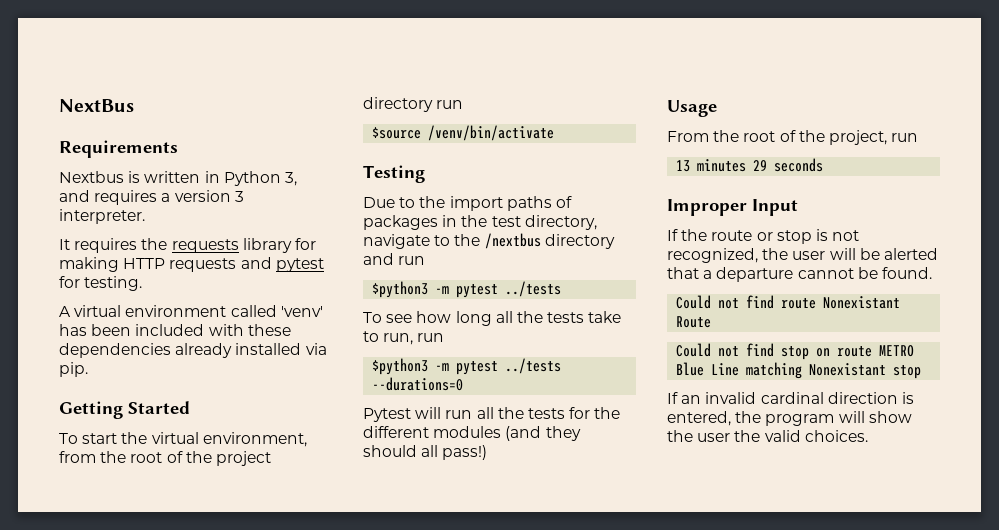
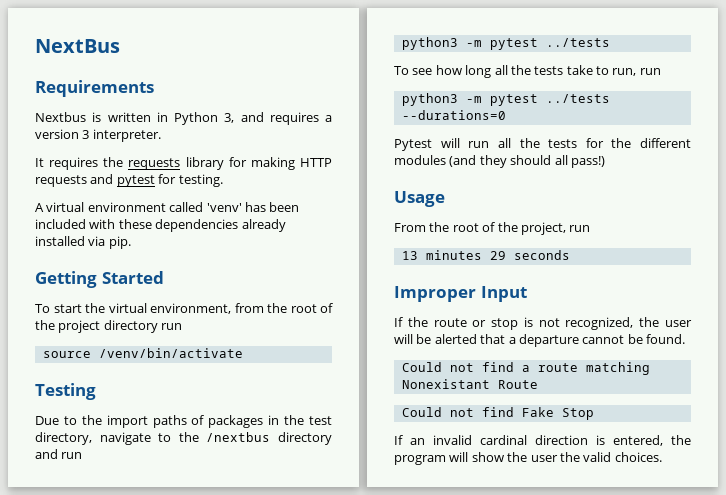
- $source /venv/bin/activate
+ source /venv/bin/activate
  Due to the import paths of packages in the test directory, navigate to the /nextbus directory and run
- $python3 -m pytest ../tests
+ python3 -m pytest ../tests
- $python3 -m pytest ../tests --durations=0
+ python3 -m pytest ../tests --durations=0
- Could not find route Nonexistant Route
+ Could not find a route matching Nonexistant Route
- Could not find stop on route METRO Blue Line matching Nonexistant stop
+ Could not find Fake Stop

